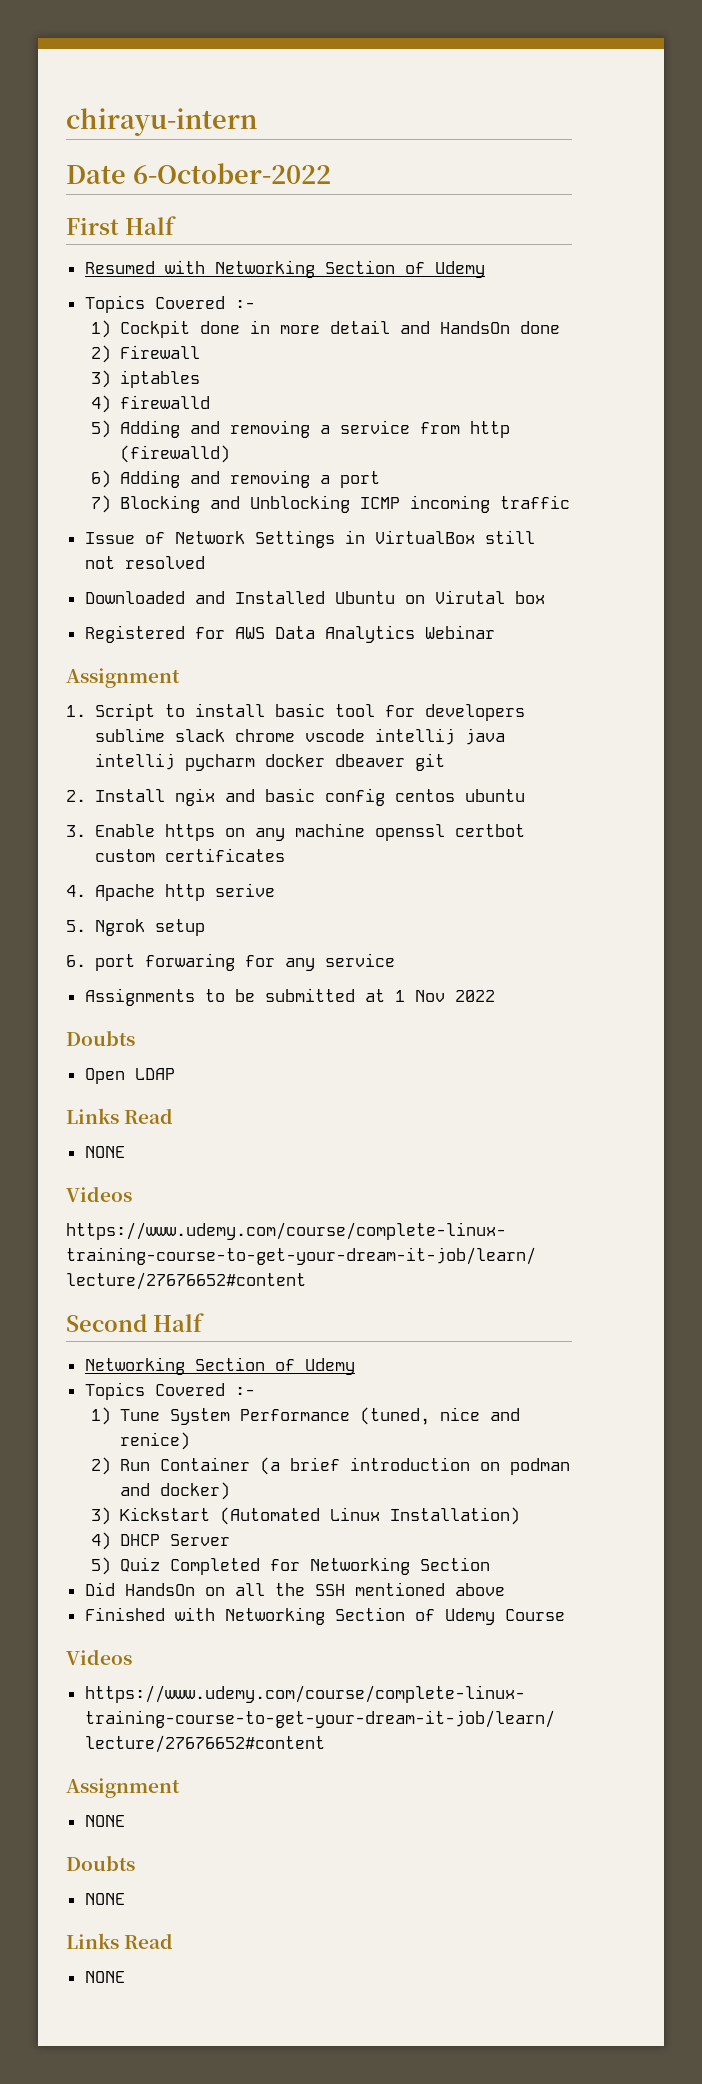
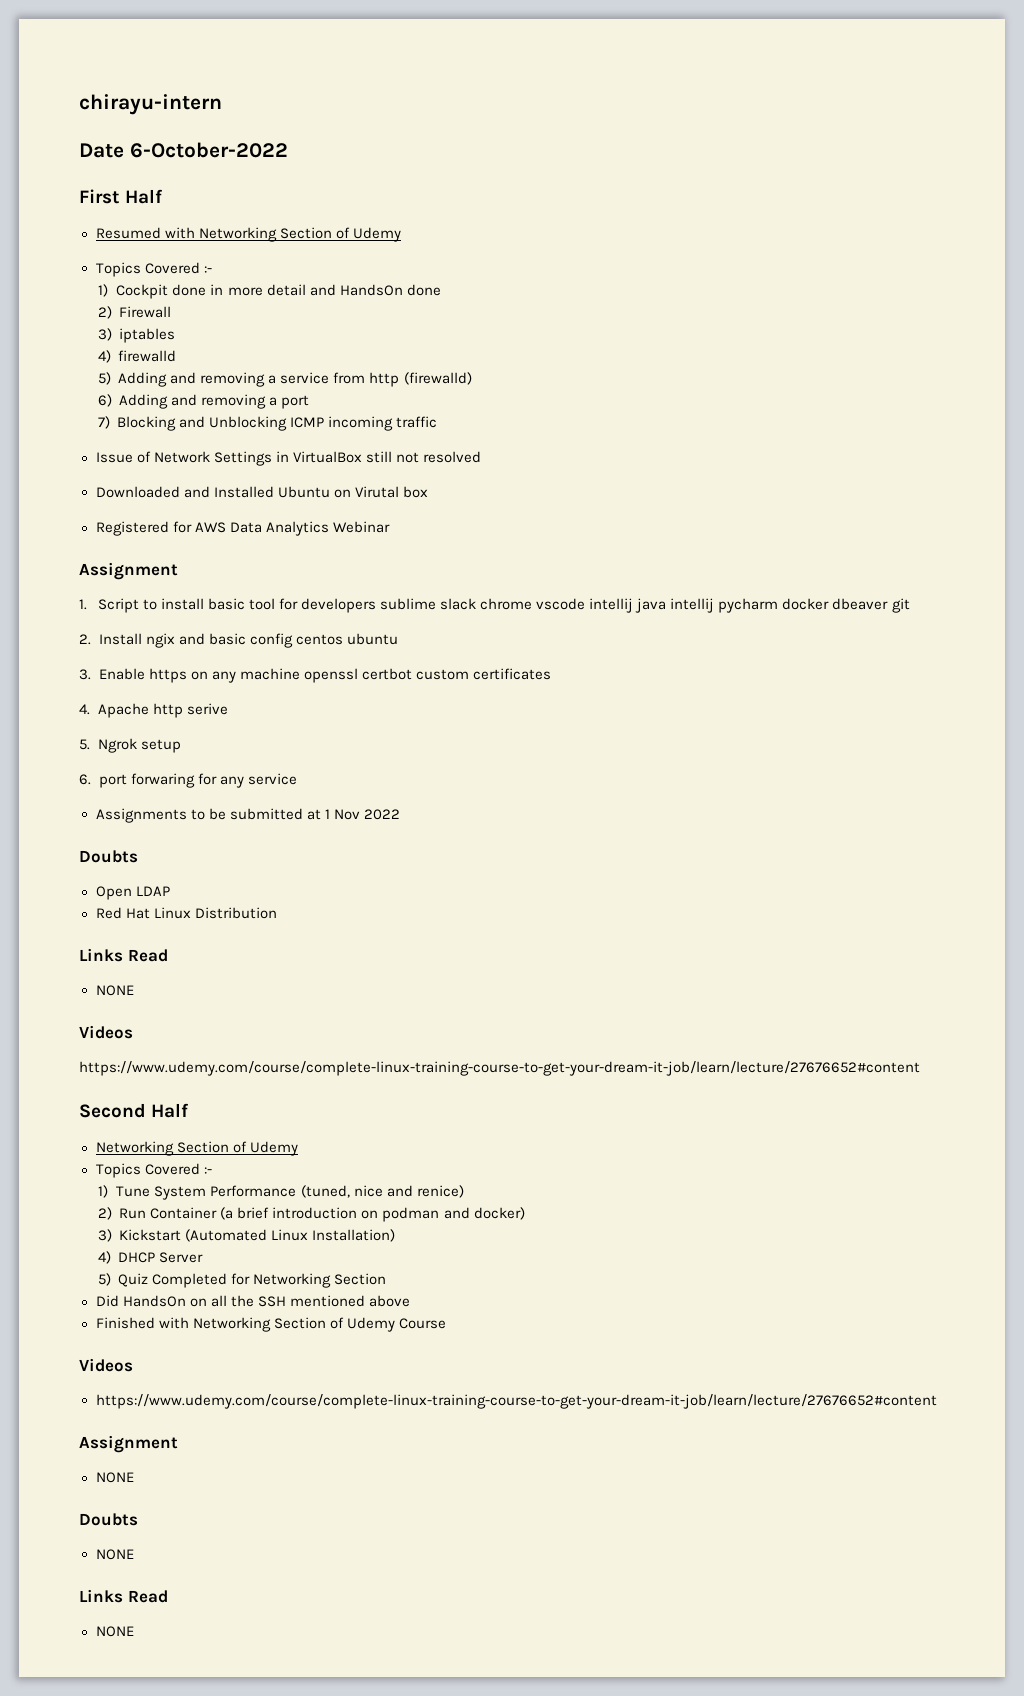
+ Red Hat Linux Distribution

